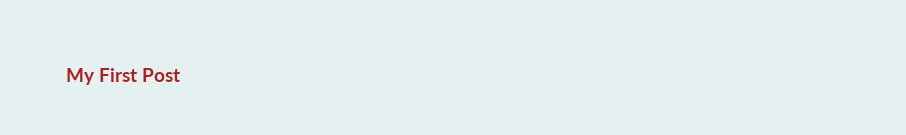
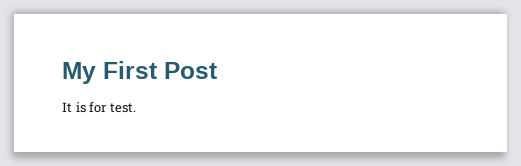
+ It is for test.

